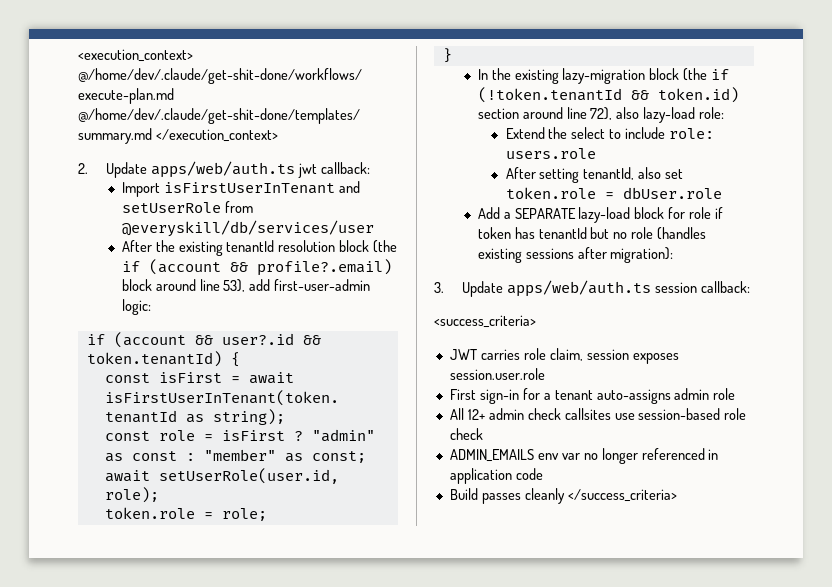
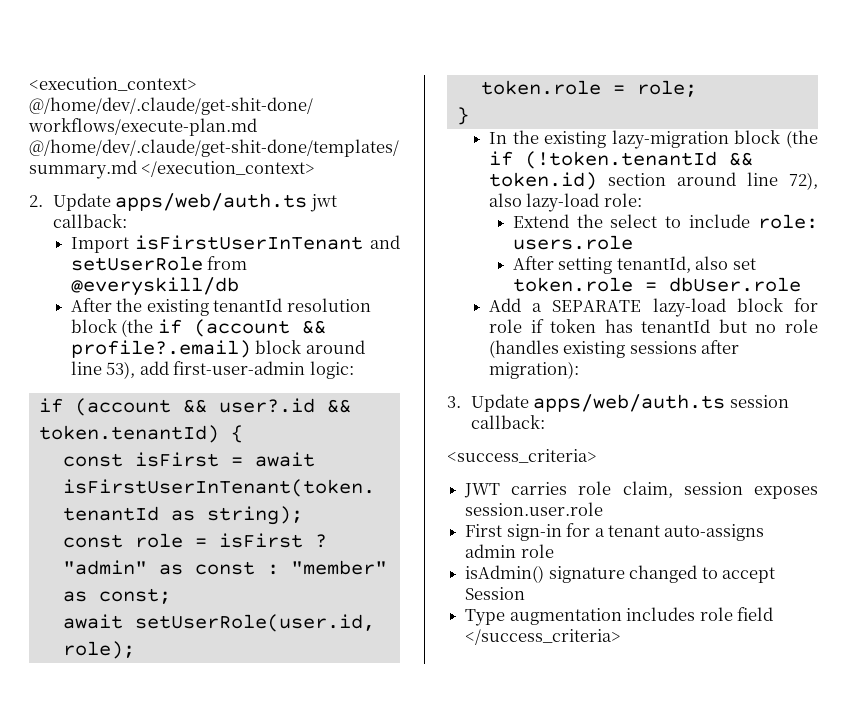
- Import isFirstUserInTenant and setUserRole from @everyskill/db/services/user
+ Import isFirstUserInTenant and setUserRole from @everyskill/db
- All 12+ admin check callsites use session-based role check
- ADMIN_EMAILS env var no longer referenced in application code
- Build passes cleanly </success_criteria>
+ isAdmin() signature changed to accept Session
+ Type augmentation includes role field </success_criteria>

